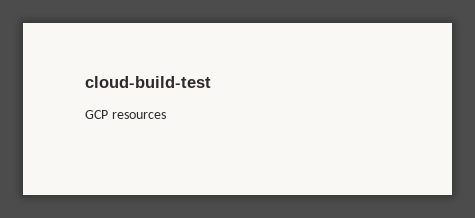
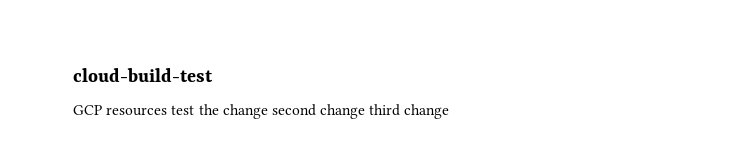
- GCP resources
+ GCP resources test the change second change third change

